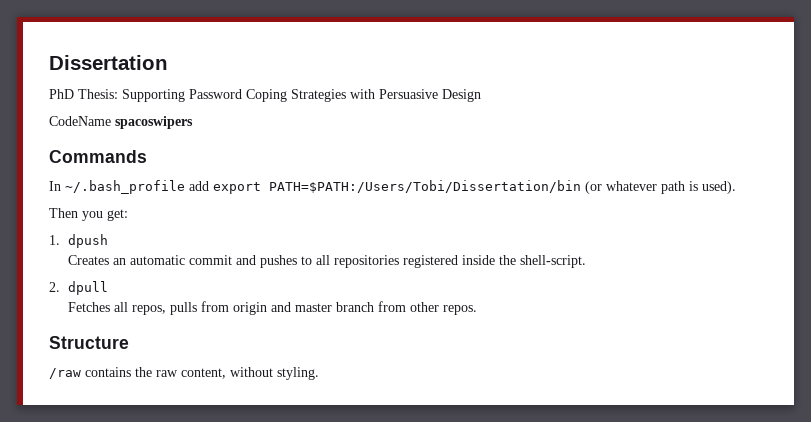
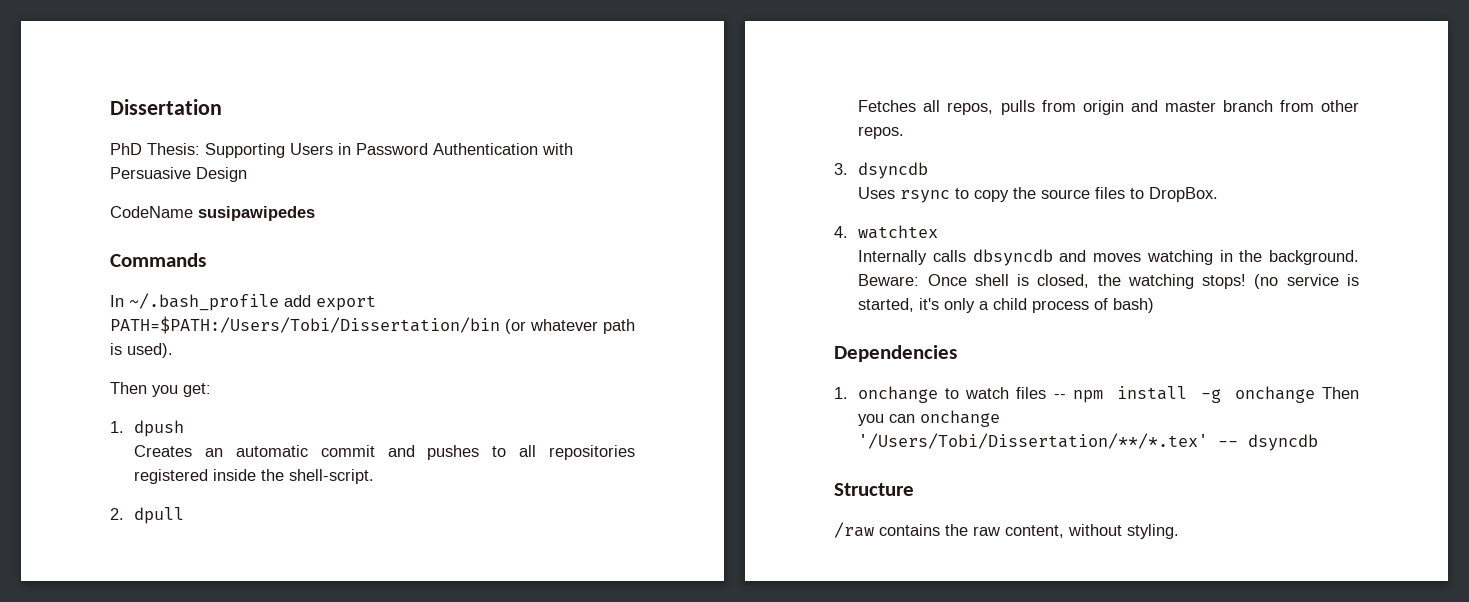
- PhD Thesis: Supporting Password Coping Strategies with Persuasive Design
+ PhD Thesis: Supporting Users in Password Authentication with Persuasive Design
- CodeName spacoswipers
+ CodeName susipawipedes
+ 3. dsyncdb
+ Uses rsync to copy the source files to DropBox.
+ 4. watchtex
+ Internally calls dbsyncdb and moves watching in the background. Beware: Once shell is closed, the watching stops! (no service is started, it's only a child process of bash)
+ Dependencies
+ 1. onchange to watch files -- npm install -g onchange Then you can onchange '/Users/Tobi/Dissertation/**/*.tex' -- dsyncdb

